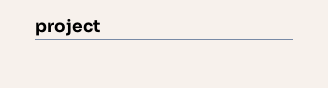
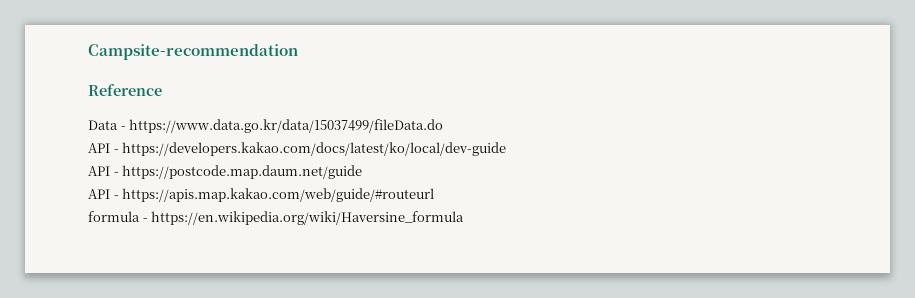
- project
+ Campsite-recommendation
+ Reference
+ Data - https://www.data.go.kr/data/15037499/fileData.do
+ API - https://developers.kakao.com/docs/latest/ko/local/dev-guide
+ API - https://postcode.map.daum.net/guide
+ API - https://apis.map.kakao.com/web/guide/#routeurl
+ formula - https://en.wikipedia.org/wiki/Haversine_formula

